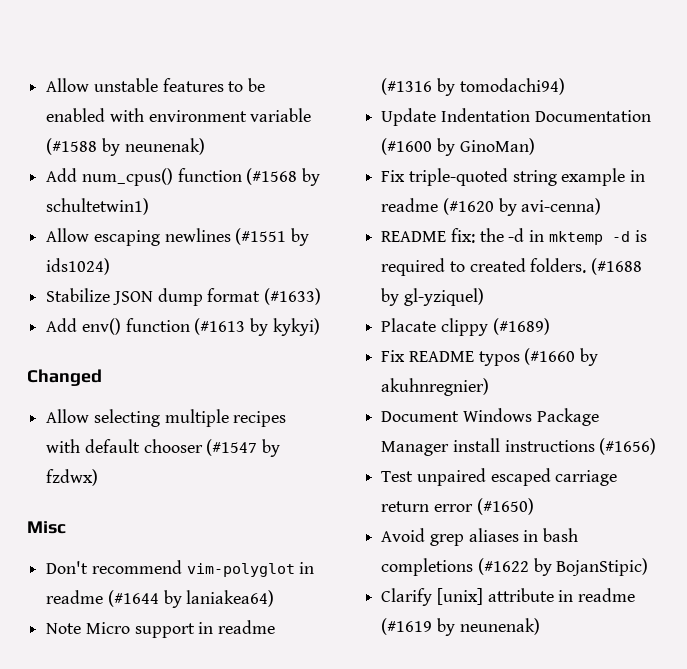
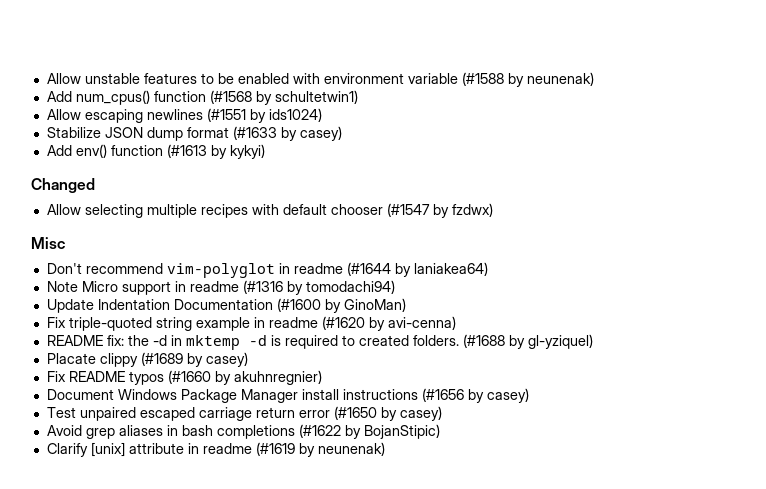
- Stabilize JSON dump format (#1633)
+ Stabilize JSON dump format (#1633 by casey)
- Placate clippy (#1689)
+ Placate clippy (#1689 by casey)
- Document Windows Package Manager install instructions (#1656)
+ Document Windows Package Manager install instructions (#1656 by casey)
- Test unpaired escaped carriage return error (#1650)
+ Test unpaired escaped carriage return error (#1650 by casey)

